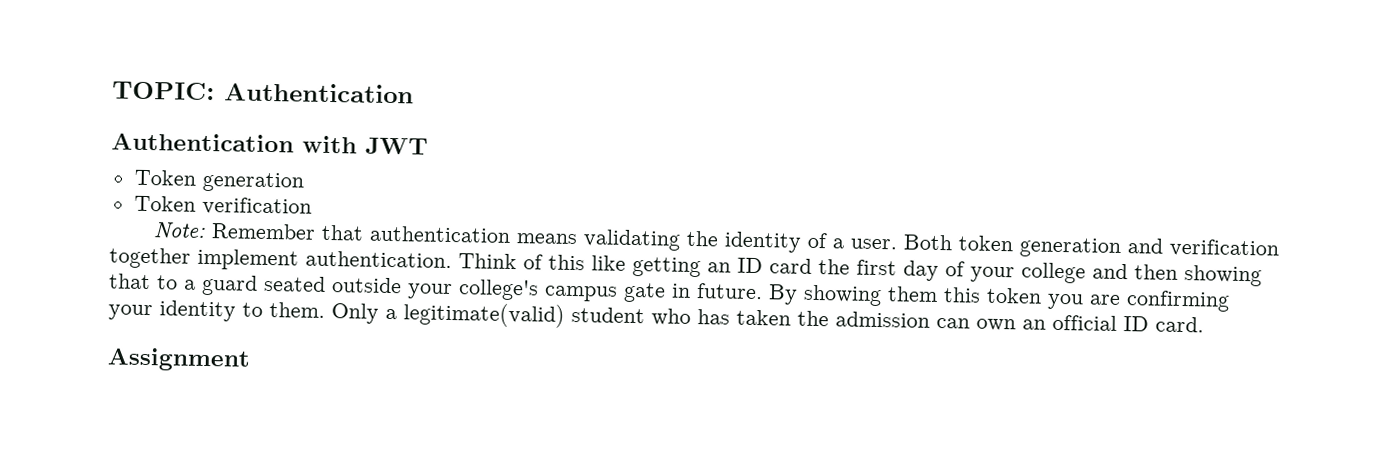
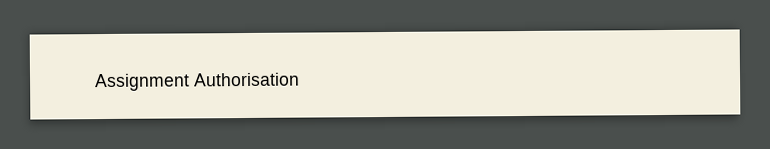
- TOPIC: Authentication
- Authentication with JWT
- Token generation
- Token verification
- Note: Remember that authentication means validating the identity of a user. Both token generation and verification together implement authentication. Think of this like getting an ID card the first day of your college and then showing that to a guard seated outside your college's campus gate in future. By showing them this token you are confirming your identity to them. Only a legitimate(valid) student who has taken the admission can own an official ID card.
- Assignment
+ Assignment Authorisation

